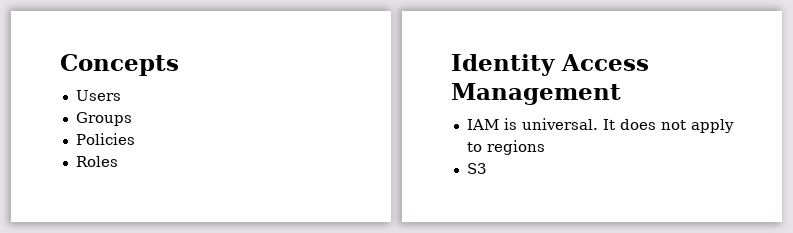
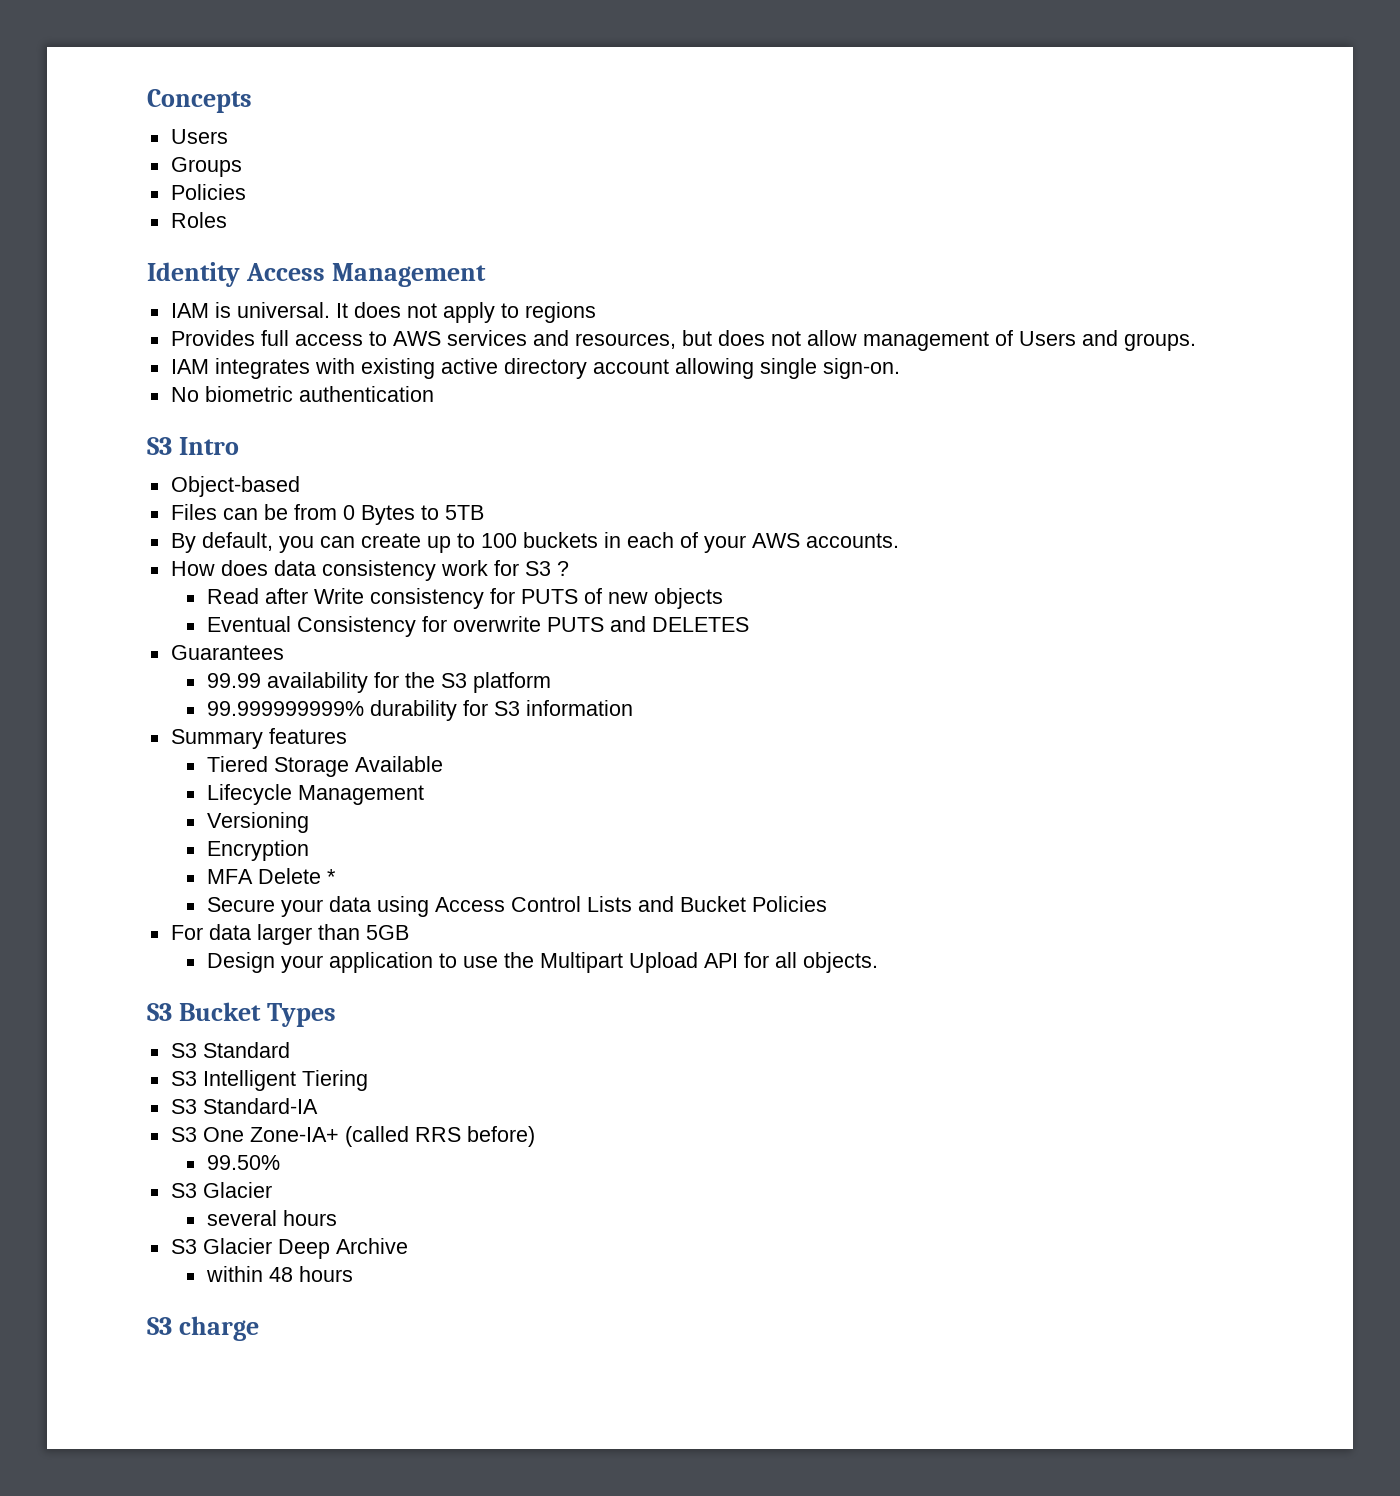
- S3
+ Provides full access to AWS services and resources, but does not allow management of Users and groups.
+ IAM integrates with existing active directory account allowing single sign-on.
+ No biometric authentication
+ S3 Intro
+ Object-based
+ Files can be from 0 Bytes to 5TB
+ By default, you can create up to 100 buckets in each of your AWS accounts.
+ How does data consistency work for S3 ?
+ Read after Write consistency for PUTS of new objects
+ Eventual Consistency for overwrite PUTS and DELETES
+ Guarantees
+ 99.99 availability for the S3 platform
+ 99.999999999% durability for S3 information
+ Summary features
+ Tiered Storage Available
+ Lifecycle Management
+ Versioning
+ Encryption
+ MFA Delete *
+ Secure your data using Access Control Lists and Bucket Policies
+ For data larger than 5GB
+ Design your application to use the Multipart Upload API for all objects.
+ S3 Bucket Types
+ S3 Standard
+ S3 Intelligent Tiering
+ S3 Standard-IA
+ S3 One Zone-IA+ (called RRS before)
+ 99.50%
+ S3 Glacier
+ several hours
+ S3 Glacier Deep Archive
+ within 48 hours
+ S3 charge

